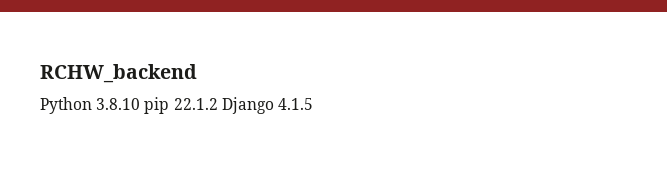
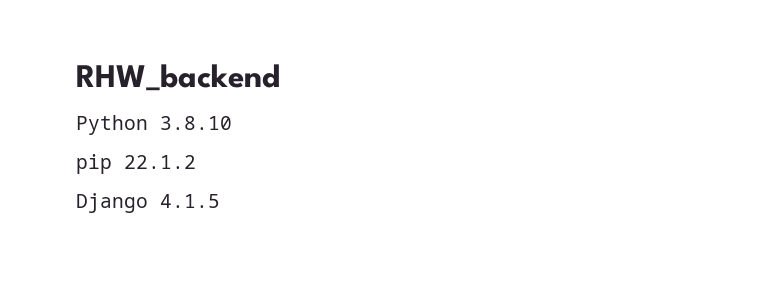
- RCHW_backend
+ RHW_backend
- Python 3.8.10 pip 22.1.2 Django 4.1.5
+ Python 3.8.10
+ pip 22.1.2
+ Django 4.1.5

